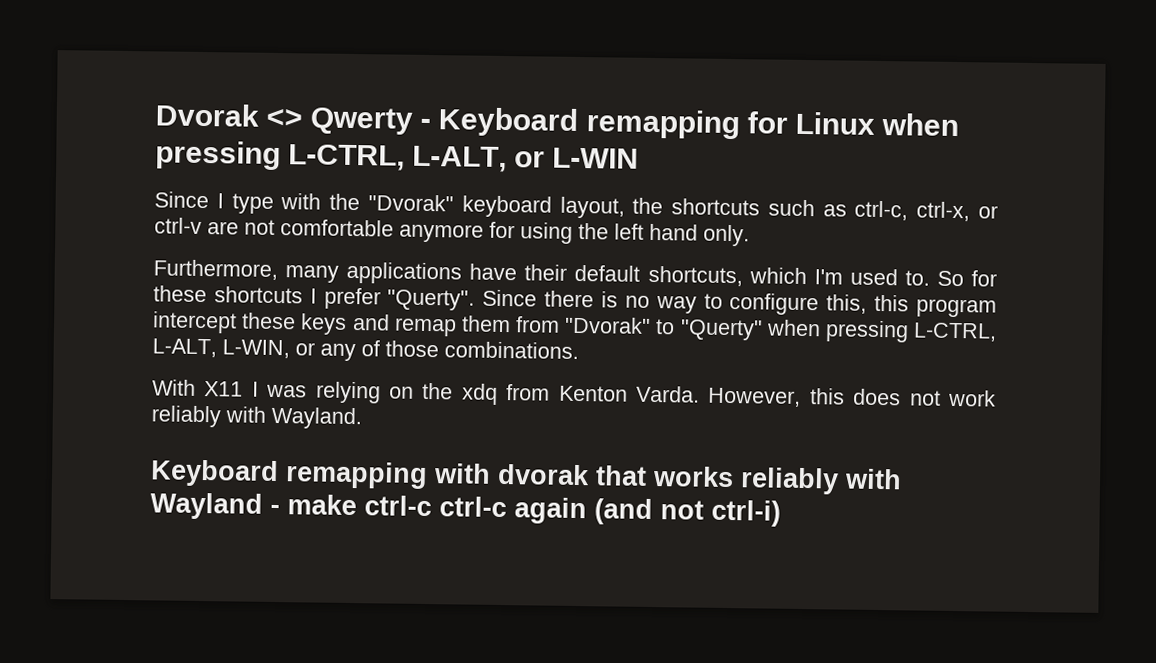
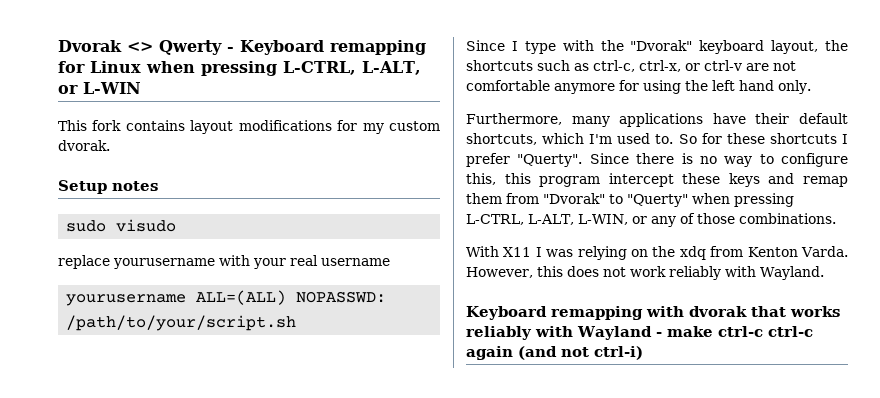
+ This fork contains layout modifications for my custom dvorak.
+ Setup notes
+ sudo visudo
+ replace yourusername with your real username
+ yourusername ALL=(ALL) NOPASSWD: /path/to/your/script.sh

